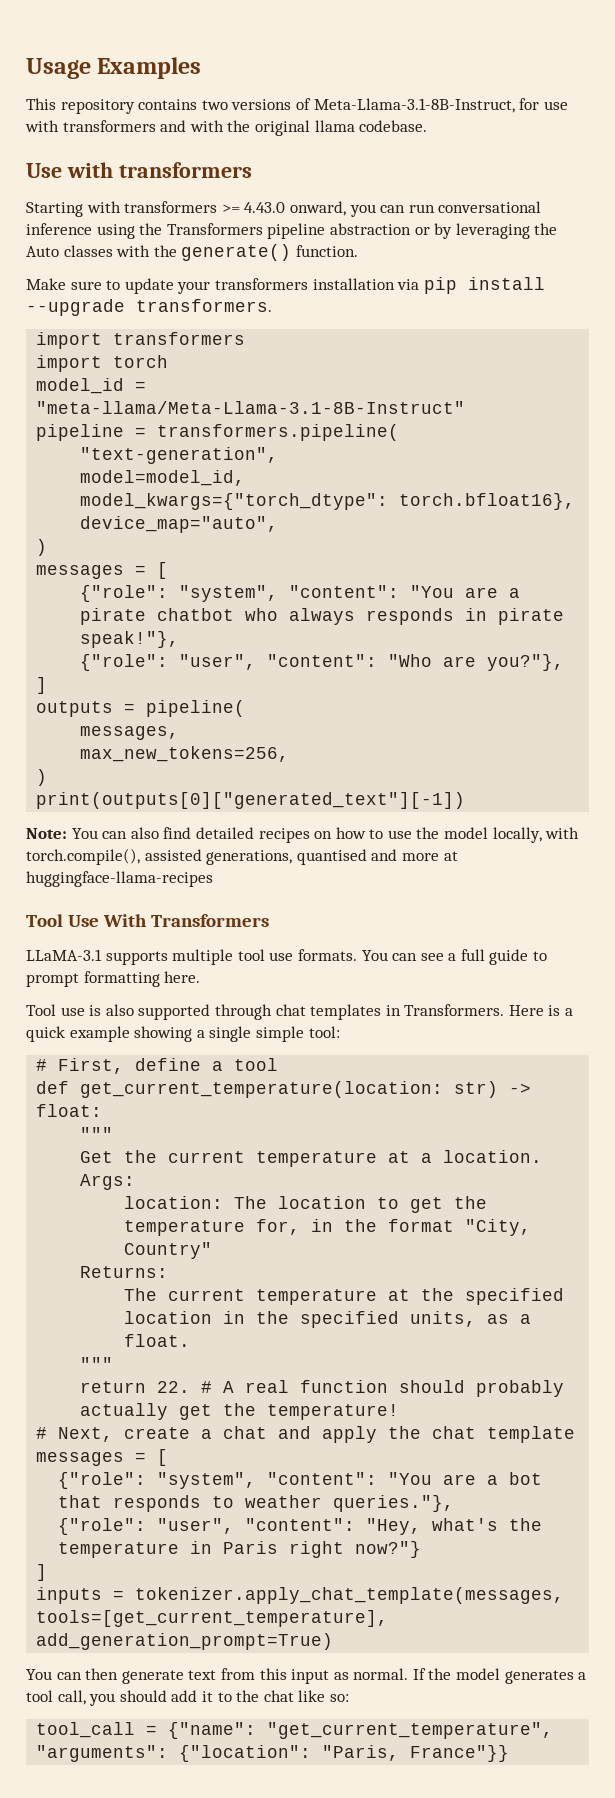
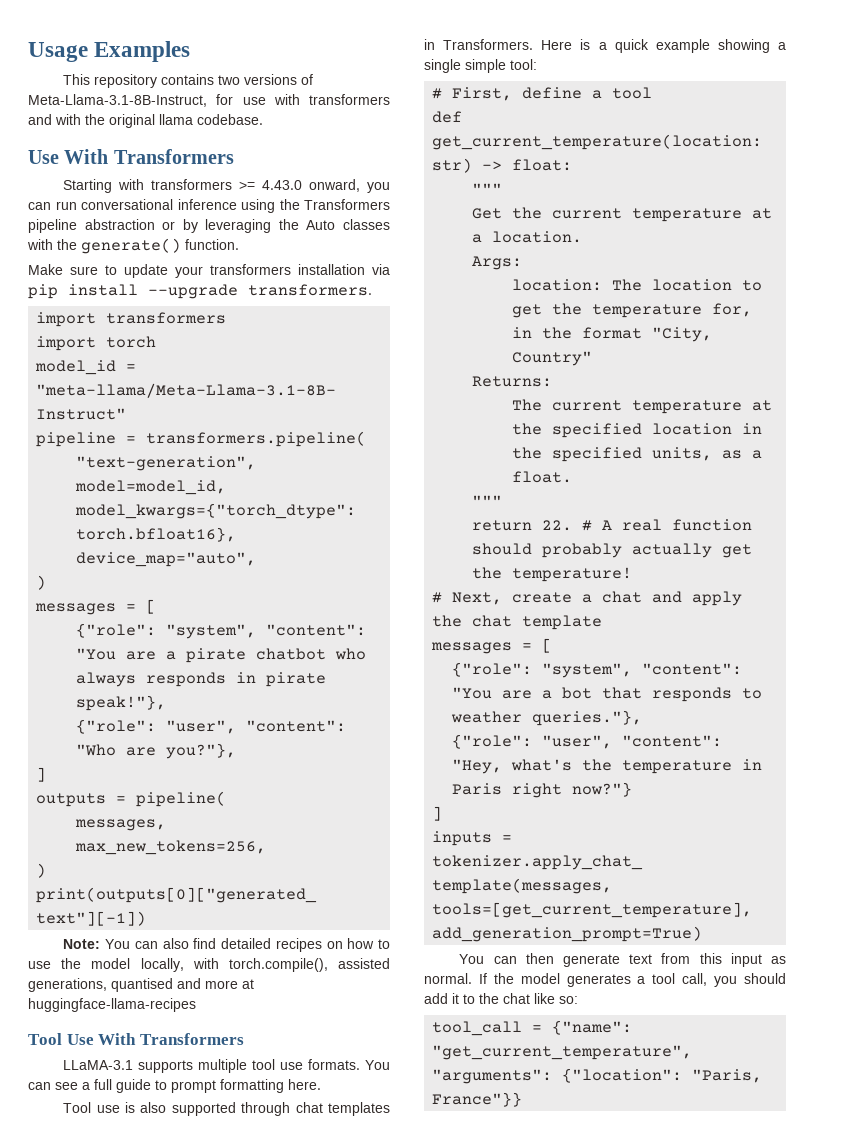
  This repository contains two versions of Meta-Llama-3.1-8B-Instruct, for use with transformers and with the original llama codebase.
- Use with transformers
+ Use With Transformers

